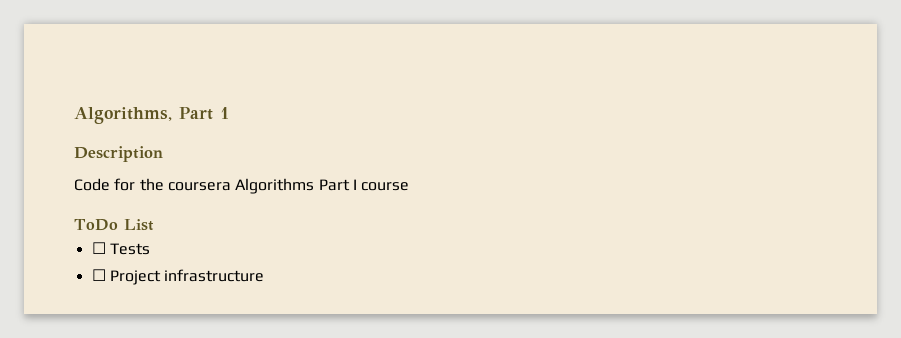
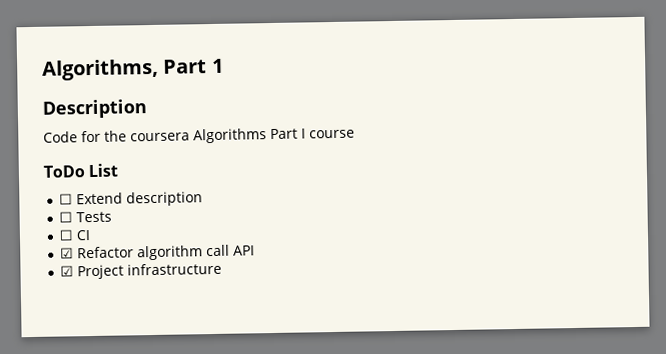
+ ☐ Extend description
- ☐ Project infrastructure
+ ☐ CI
+ ☑ Refactor algorithm call API
+ ☑ Project infrastructure

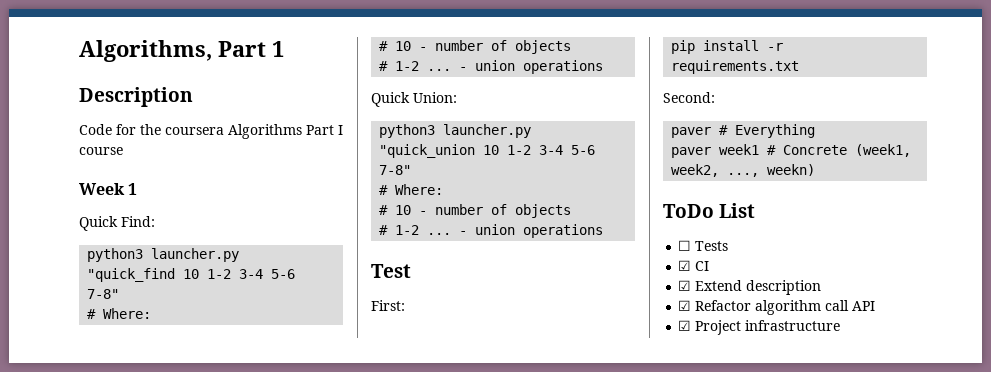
+ Week 1
+ Quick Find:
+ python3 launcher.py "quick_find 10 1-2 3-4 5-6 7-8"
+ # Where:
+ # 10 - number of objects
+ # 1-2 ... - union operations
+ Quick Union:
+ python3 launcher.py "quick_union 10 1-2 3-4 5-6 7-8"
+ # Where:
+ # 10 - number of objects
+ # 1-2 ... - union operations
+ Test
+ First:
+ pip install -r requirements.txt
+ Second:
+ paver # Everything
+ paver week1 # Concrete (week1, week2, ..., weekn)
  ToDo List
- ☐ Extend description
  ☐ Tests
- ☐ CI
+ ☑ CI
+ ☑ Extend description

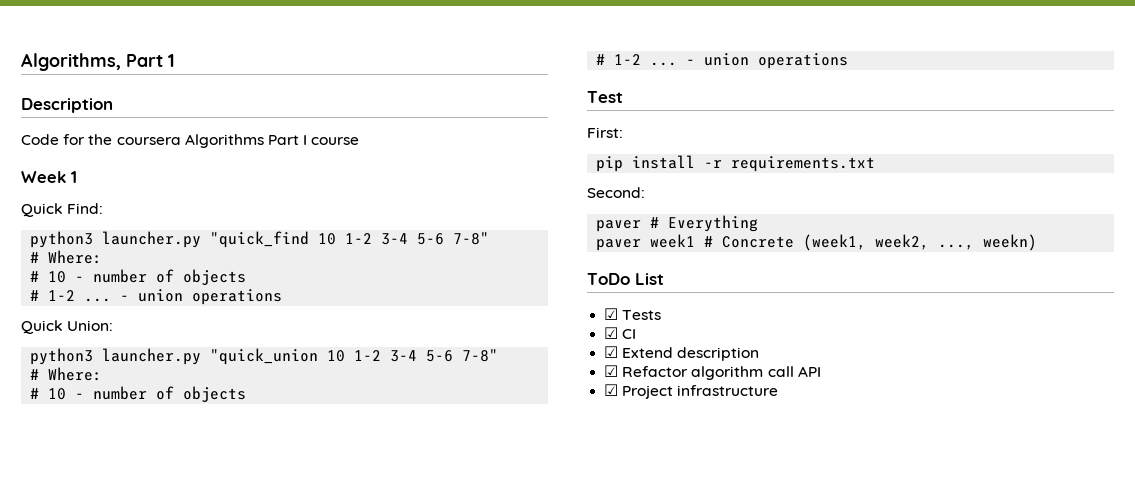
- ☐ Tests
+ ☑ Tests

